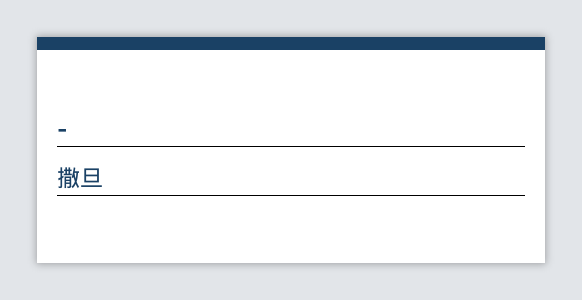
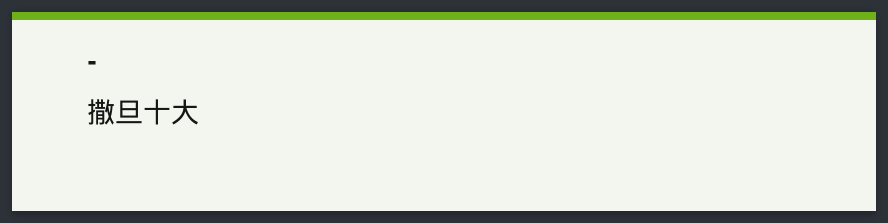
- 撒旦
+ 撒旦十大

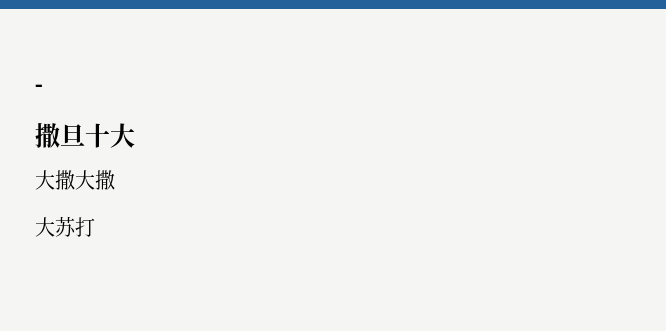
+ 大撒大撒
+ 大苏打

